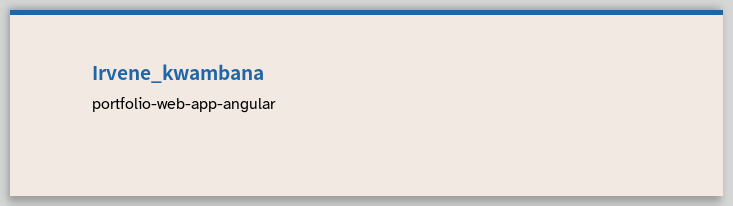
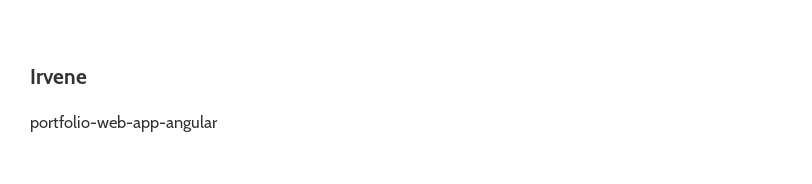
- Irvene_kwambana
+ Irvene

